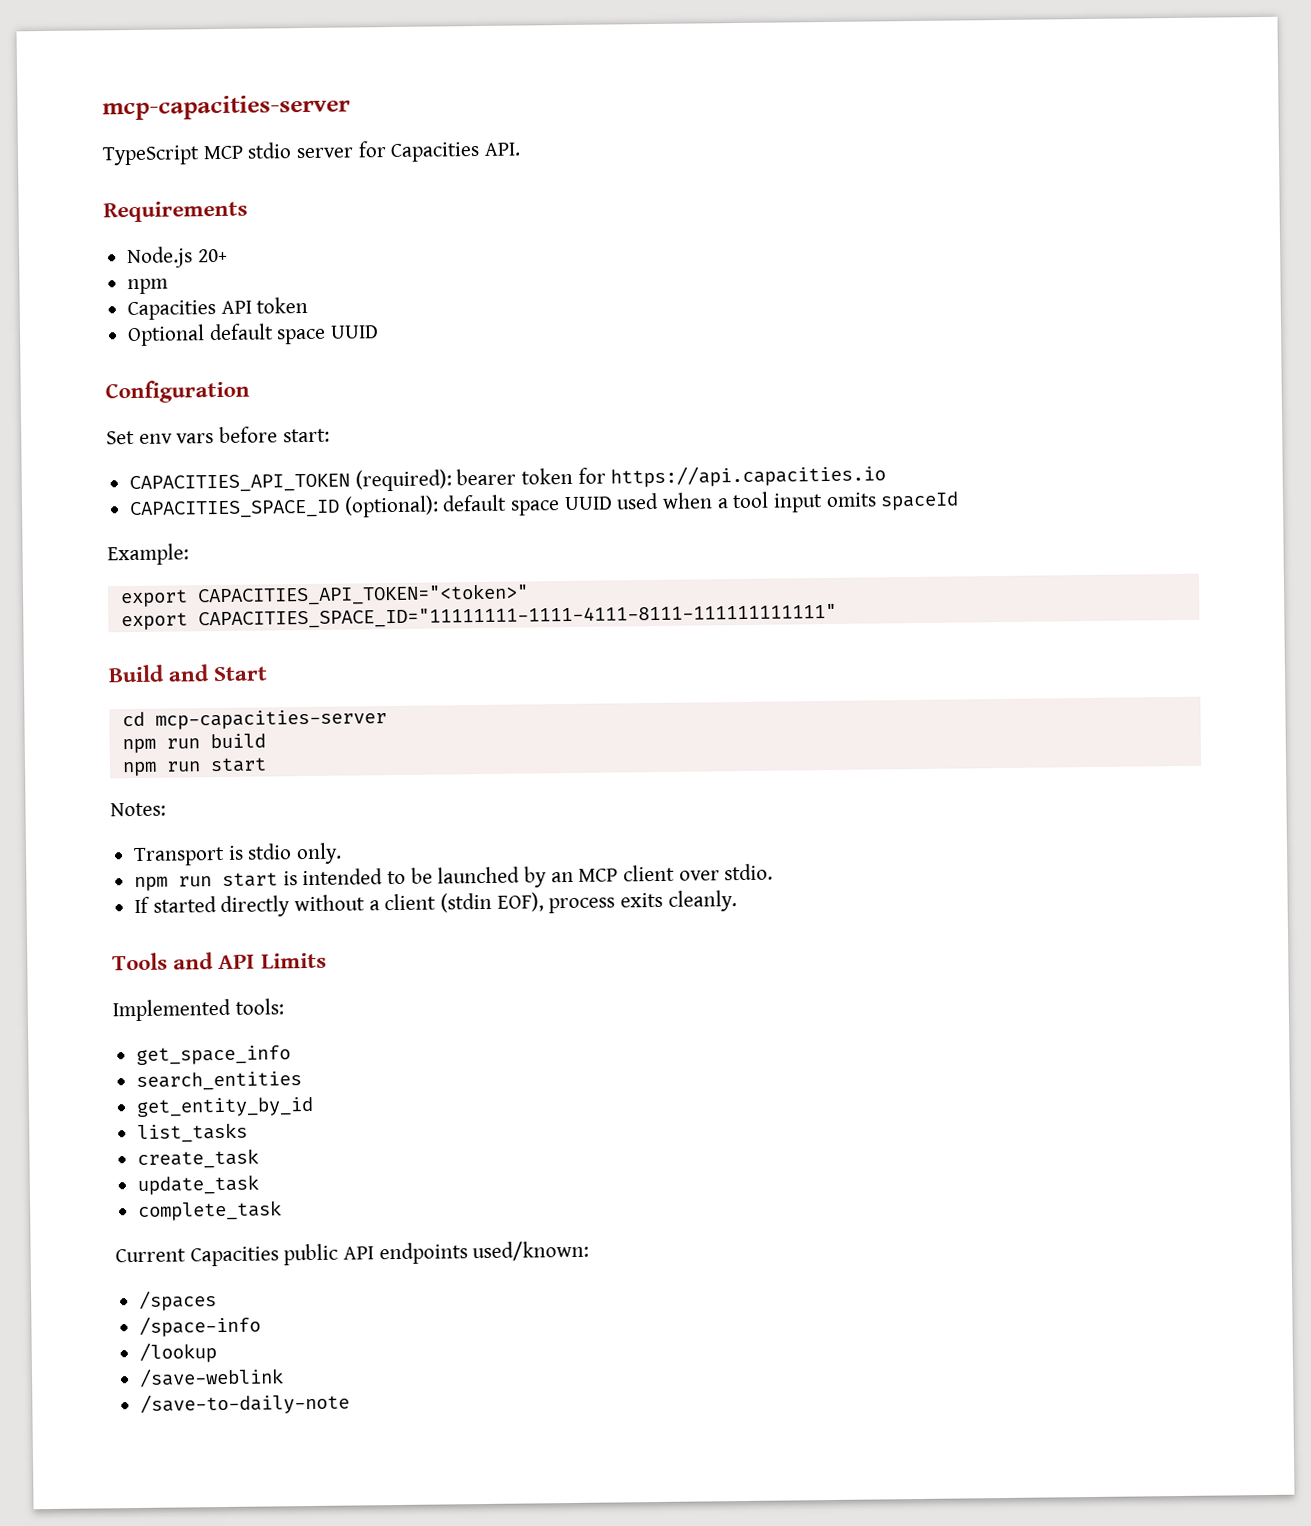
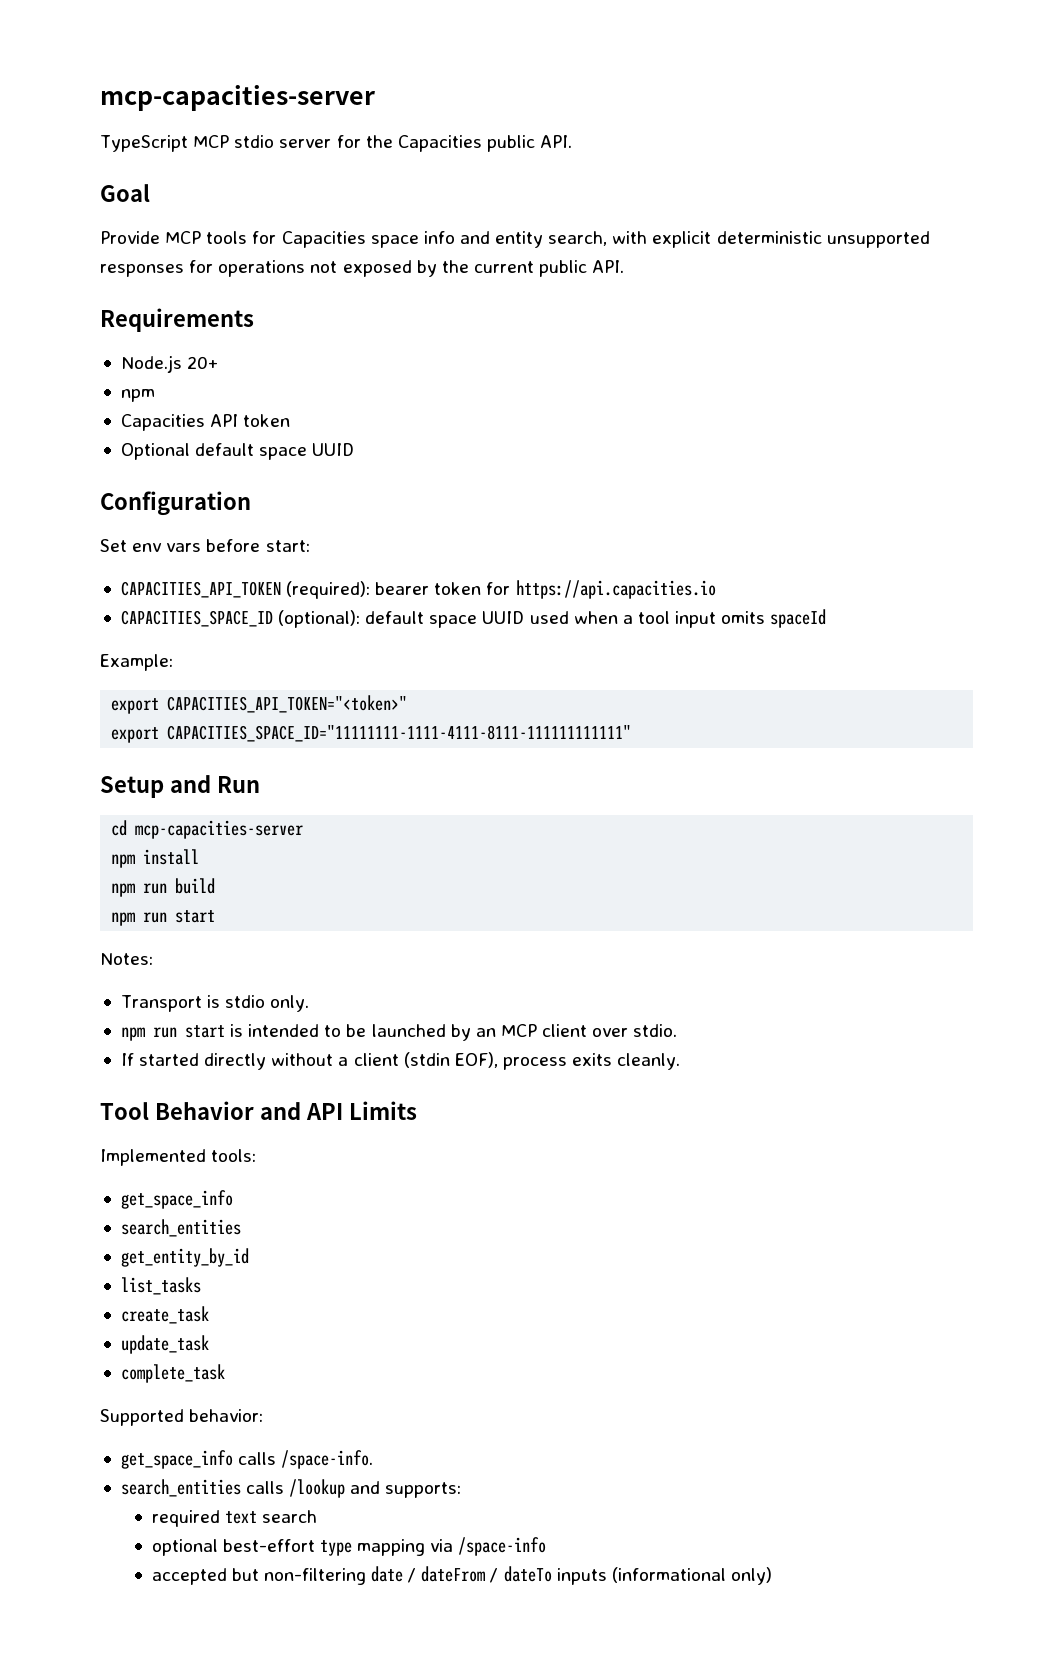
- TypeScript MCP stdio server for Capacities API.
+ TypeScript MCP stdio server for the Capacities public API.
+ Goal
+ Provide MCP tools for Capacities space info and entity search, with explicit deterministic unsupported responses for operations not exposed by the current public API.
- Build and Start
+ Setup and Run
+ npm install
- Tools and API Limits
+ Tool Behavior and API Limits
- Current Capacities public API endpoints used/known:
- /spaces
- /space-info
- /lookup
- /save-weblink
- /save-to-daily-note
+ Supported behavior:
+ get_space_info calls /space-info.
+ search_entities calls /lookup and supports:
+ required text search
+ optional best-effort type mapping via /space-info
+ accepted but non-filtering date / dateFrom / dateTo inputs (informational only)

